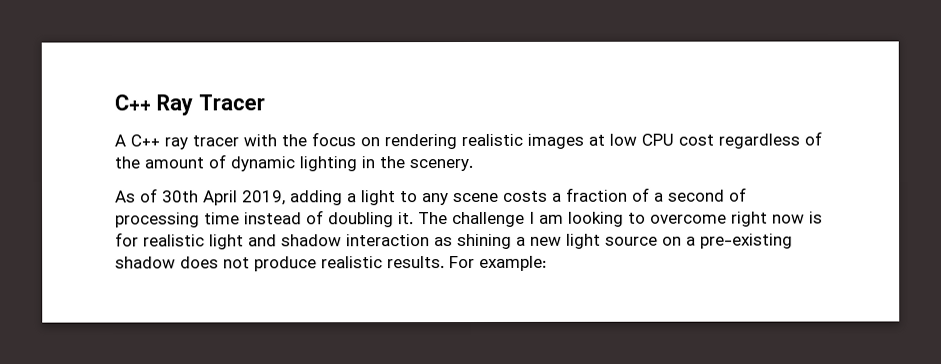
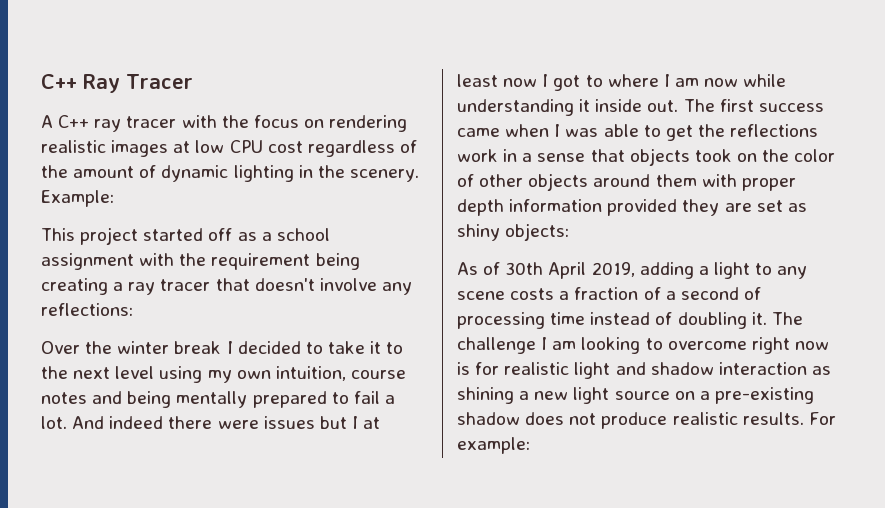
+ Example:
+ This project started off as a school assignment with the requirement being creating a ray tracer that doesn't involve any reflections:
+ Over the winter break I decided to take it to the next level using my own intuition, course notes and being mentally prepared to fail a lot. And indeed there were issues but I at least now I got to where I am now while understanding it inside out. The first success came when I was able to get the reflections work in a sense that objects took on the color of other objects around them with proper depth information provided they are set as shiny objects:

